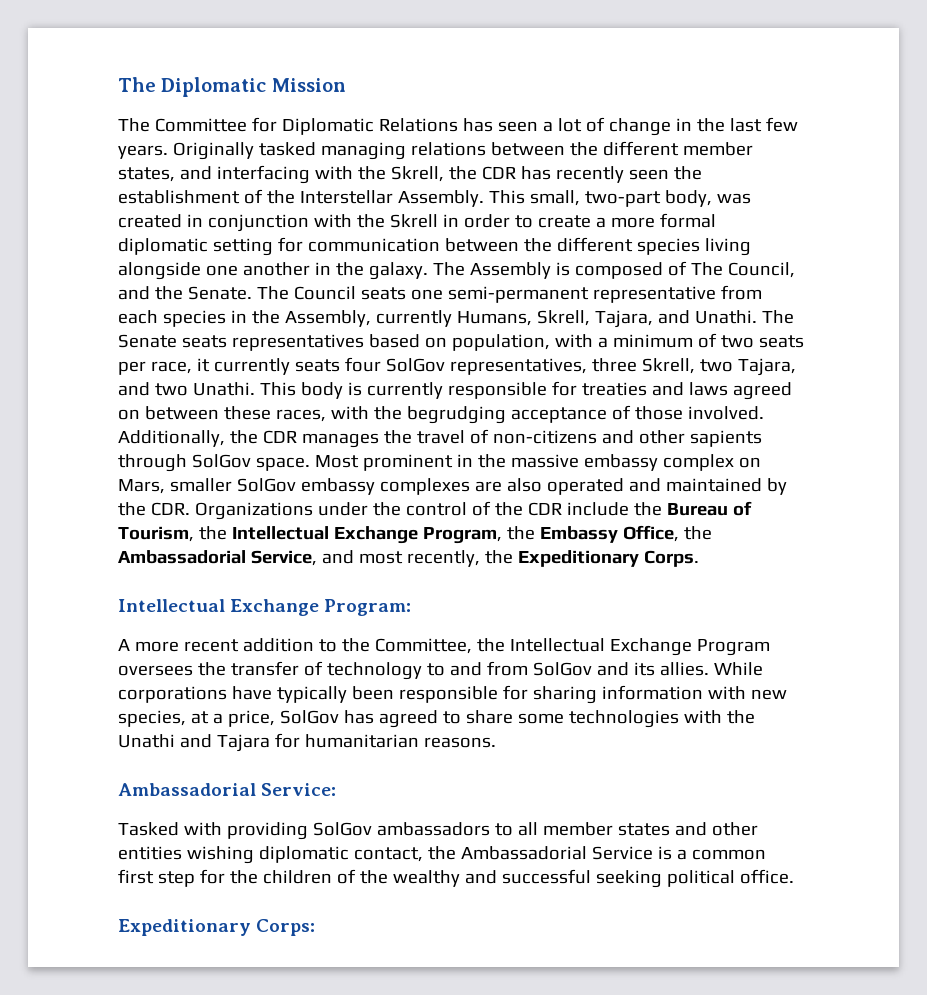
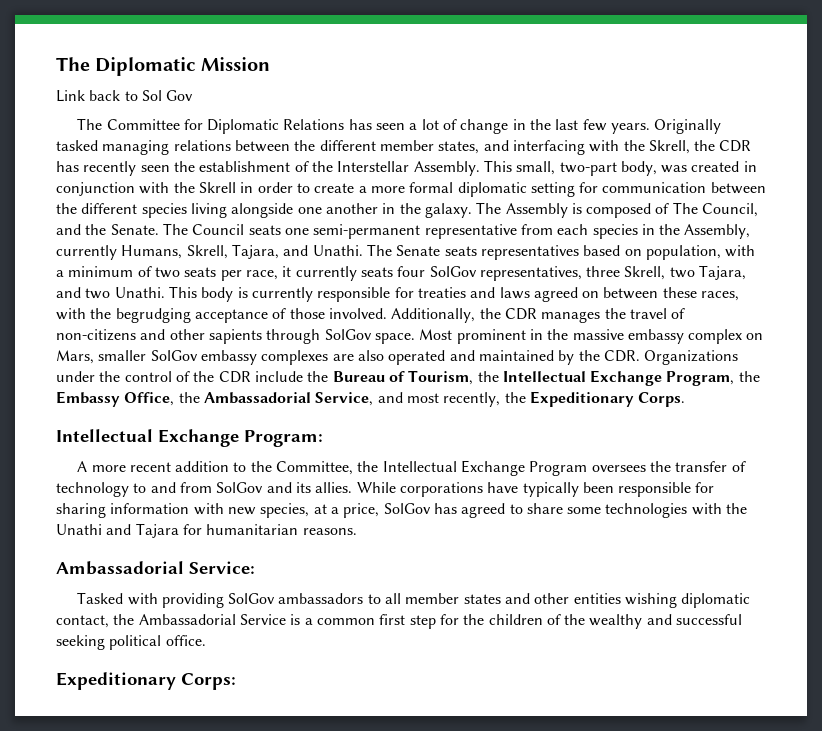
+ Link back to Sol Gov

